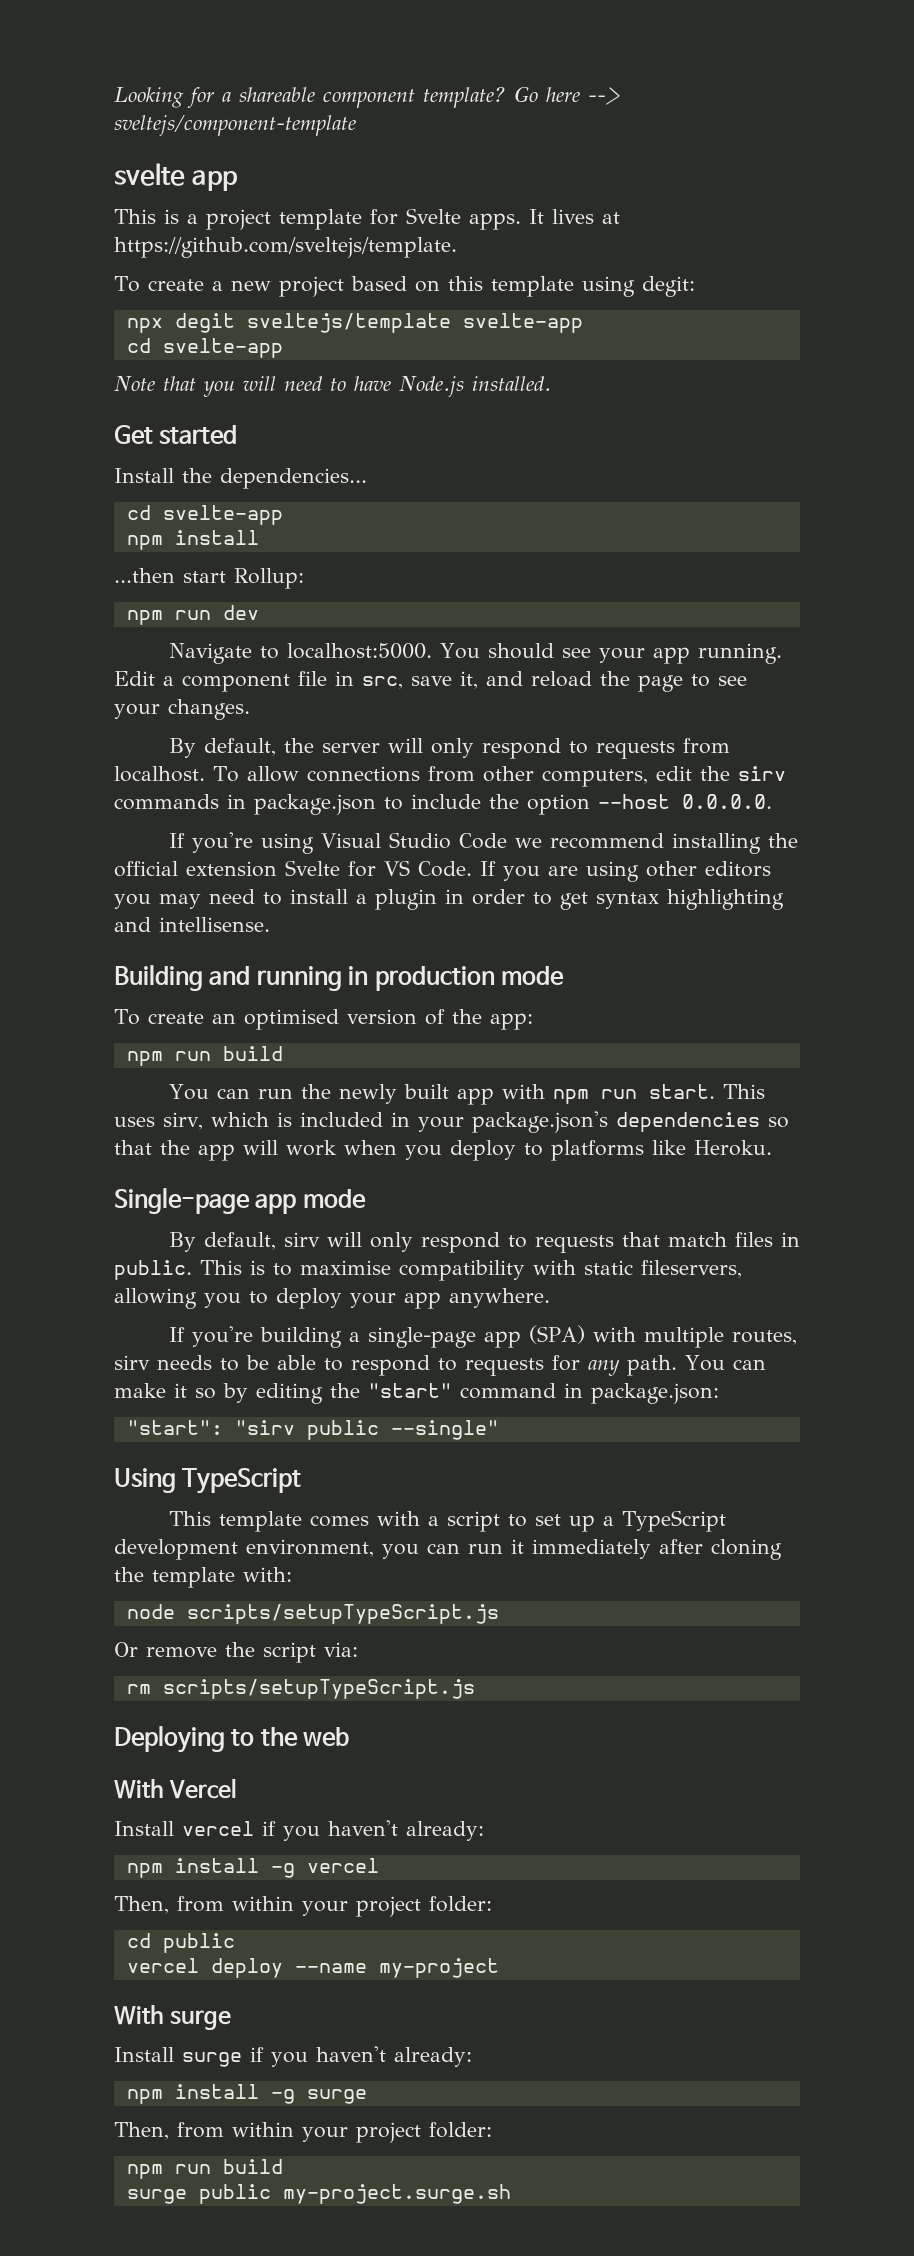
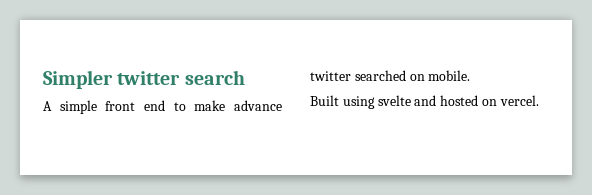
- Looking for a shareable component template? Go here --> sveltejs/component-template
- svelte app
- This is a project template for Svelte apps. It lives at https://github.com/sveltejs/template.
- To create a new project based on this template using degit:
- npx degit sveltejs/template svelte-app
- cd svelte-app
- Note that you will need to have Node.js installed.
- Get started
- Install the dependencies...
- cd svelte-app
- npm install
- ...then start Rollup:
- npm run dev
- Navigate to localhost:5000. You should see your app running. Edit a component file in src, save it, and reload the page to see your changes.
- By default, the server will only respond to requests from localhost. To allow connections from other computers, edit the sirv commands in package.json to include the option --host 0.0.0.0.
- If you're using Visual Studio Code we recommend installing the official extension Svelte for VS Code. If you are using other editors you may need to install a plugin in order to get syntax highlighting and intellisense.
- Building and running in production mode
- To create an optimised version of the app:
- npm run build
- You can run the newly built app with npm run start. This uses sirv, which is included in your package.json's dependencies so that the app will work when you deploy to platforms like Heroku.
- Single-page app mode
- By default, sirv will only respond to requests that match files in public. This is to maximise compatibility with static fileservers, allowing you to deploy your app anywhere.
- If you're building a single-page app (SPA) with multiple routes, sirv needs to be able to respond to requests for any path. You can make it so by editing the "start" command in package.json:
- "start": "sirv public --single"
- Using TypeScript
- This template comes with a script to set up a TypeScript development environment, you can run it immediately after cloning the template with:
- node scripts/setupTypeScript.js
- Or remove the script via:
- rm scripts/setupTypeScript.js
- Deploying to the web
- With Vercel
- Install vercel if you haven't already:
- npm install -g vercel
- Then, from within your project folder:
- cd public
- vercel deploy --name my-project
- With surge
- Install surge if you haven't already:
- npm install -g surge
- Then, from within your project folder:
- npm run build
- surge public my-project.surge.sh
+ Simpler twitter search
+ A simple front end to make advance twitter searched on mobile.
+ Built using svelte and hosted on vercel.

